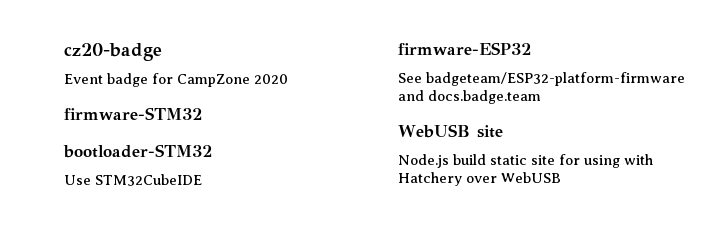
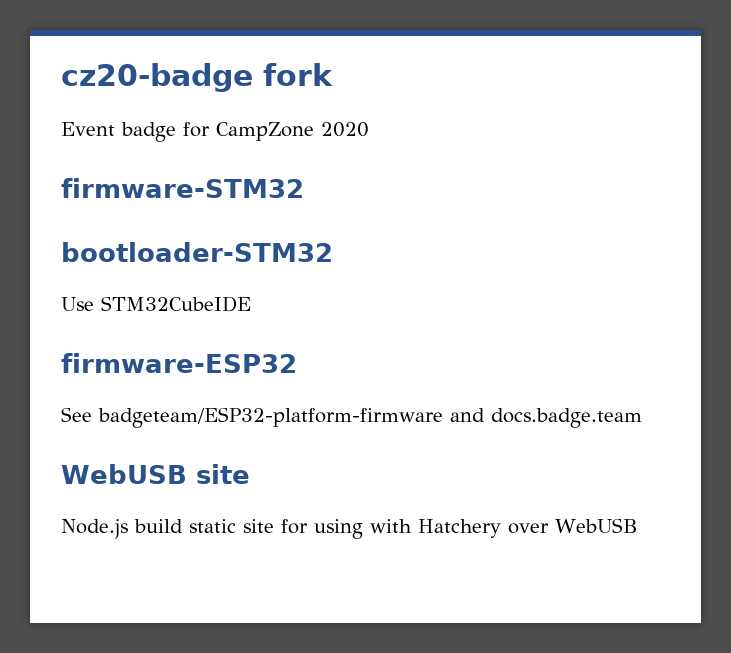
- cz20-badge
+ cz20-badge fork

